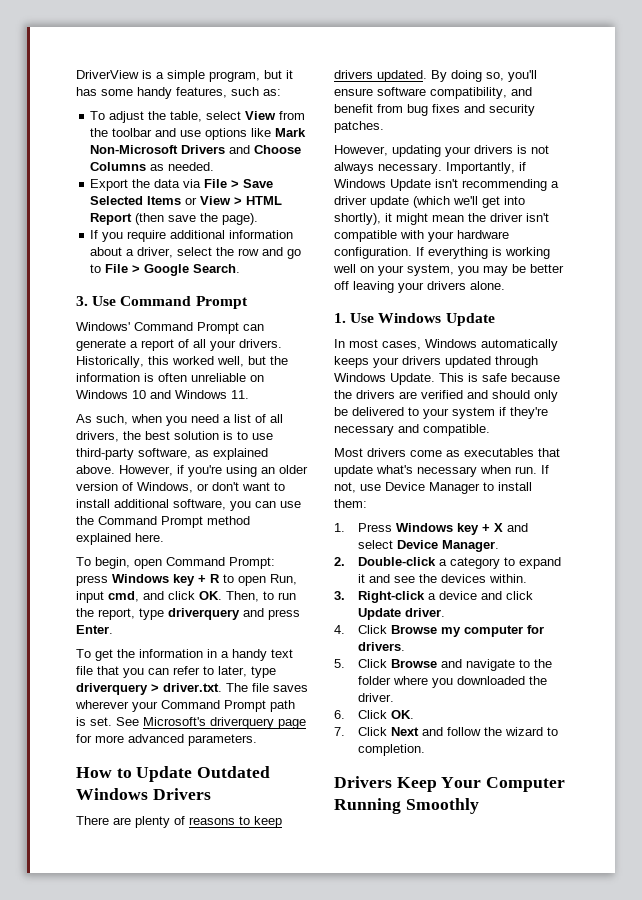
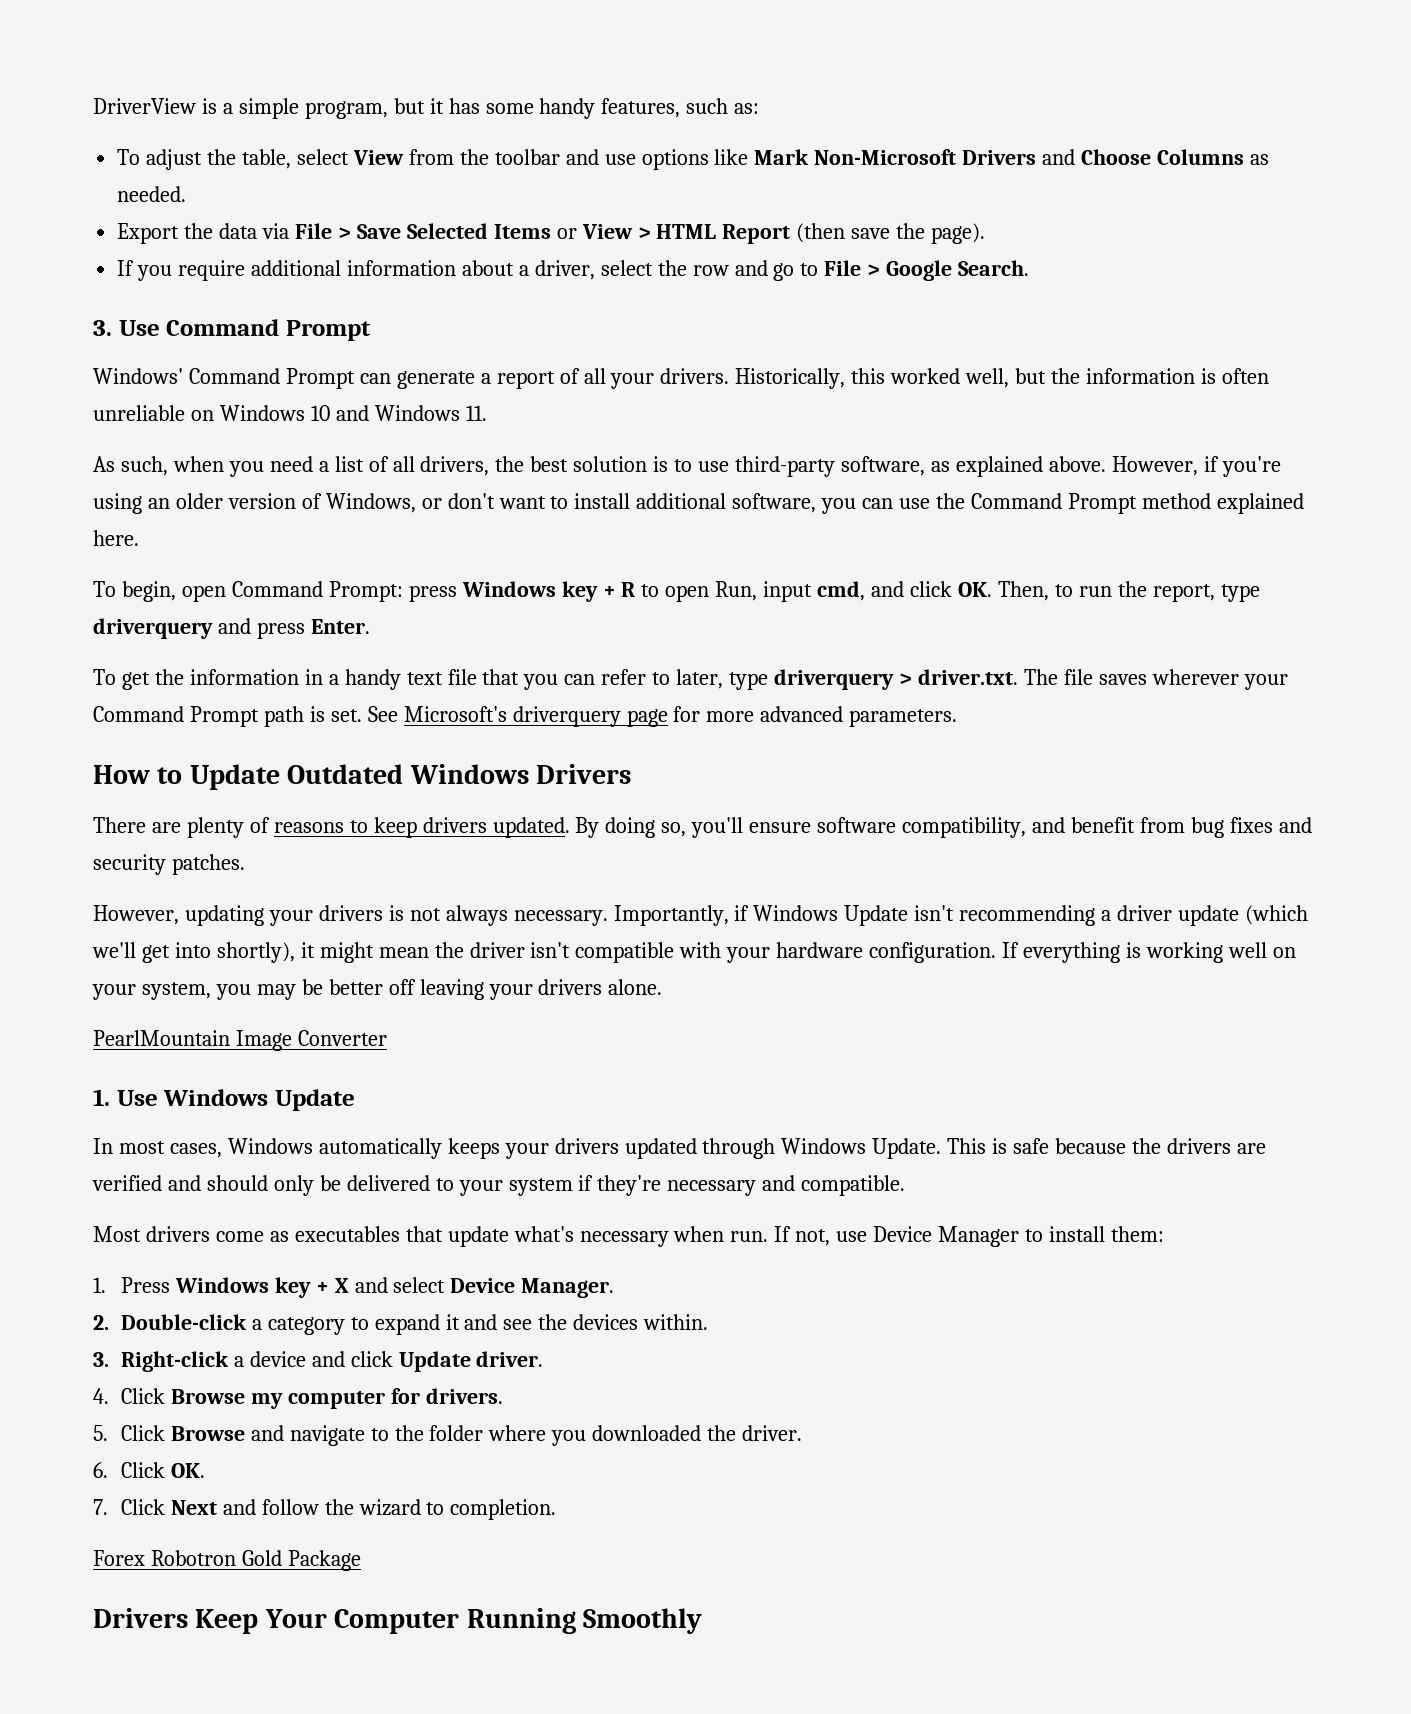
+ PearlMountain Image Converter
+ Forex Robotron Gold Package

